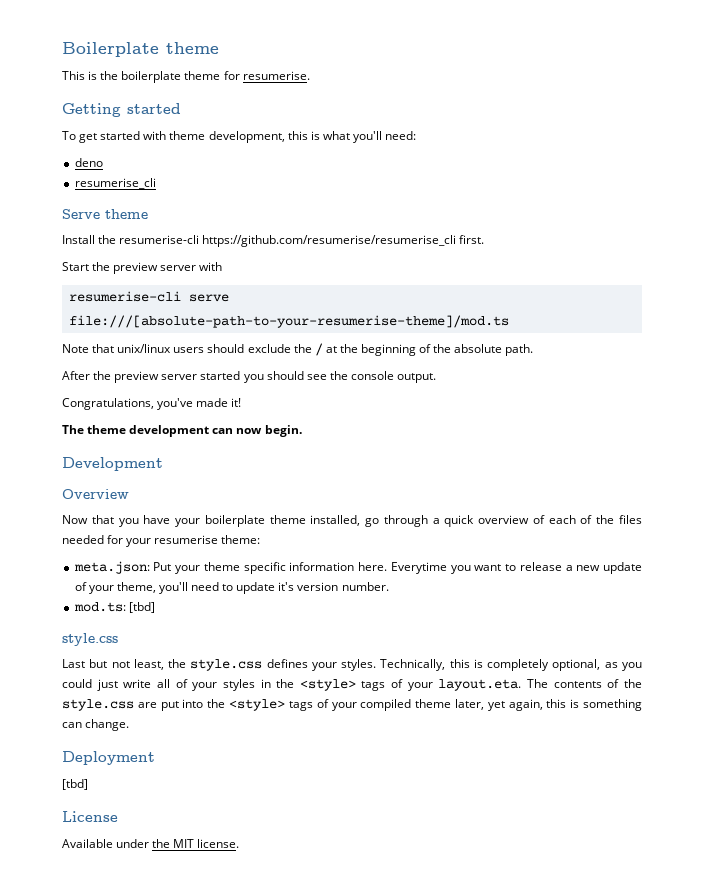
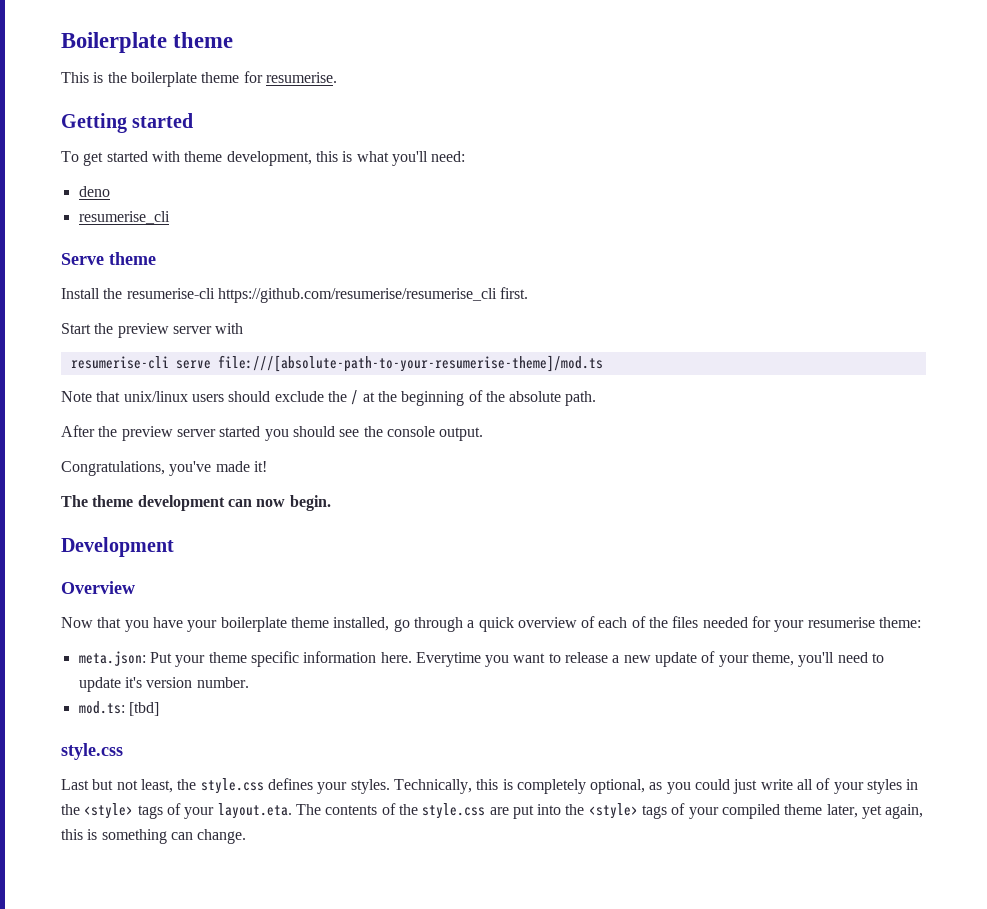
- Deployment
- [tbd]
- License
- Available under the MIT license.

